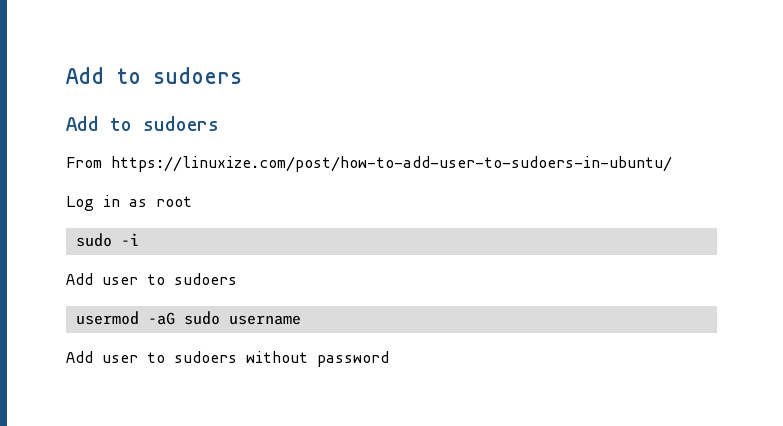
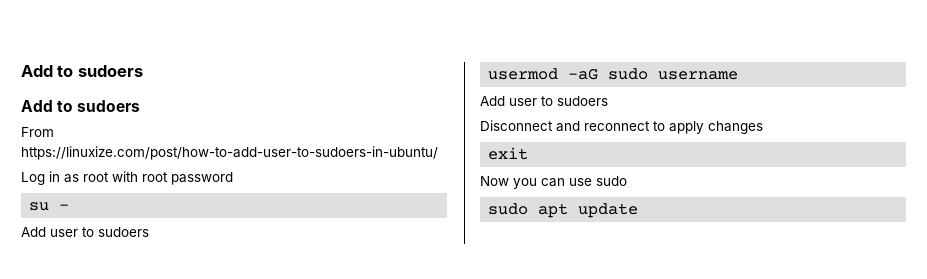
- Log in as root
- sudo -i
+ Log in as root with root password
+ su -
  usermod -aG sudo username
- Add user to sudoers without password
+ Add user to sudoers
+ Disconnect and reconnect to apply changes
+ exit
+ Now you can use sudo
+ sudo apt update

